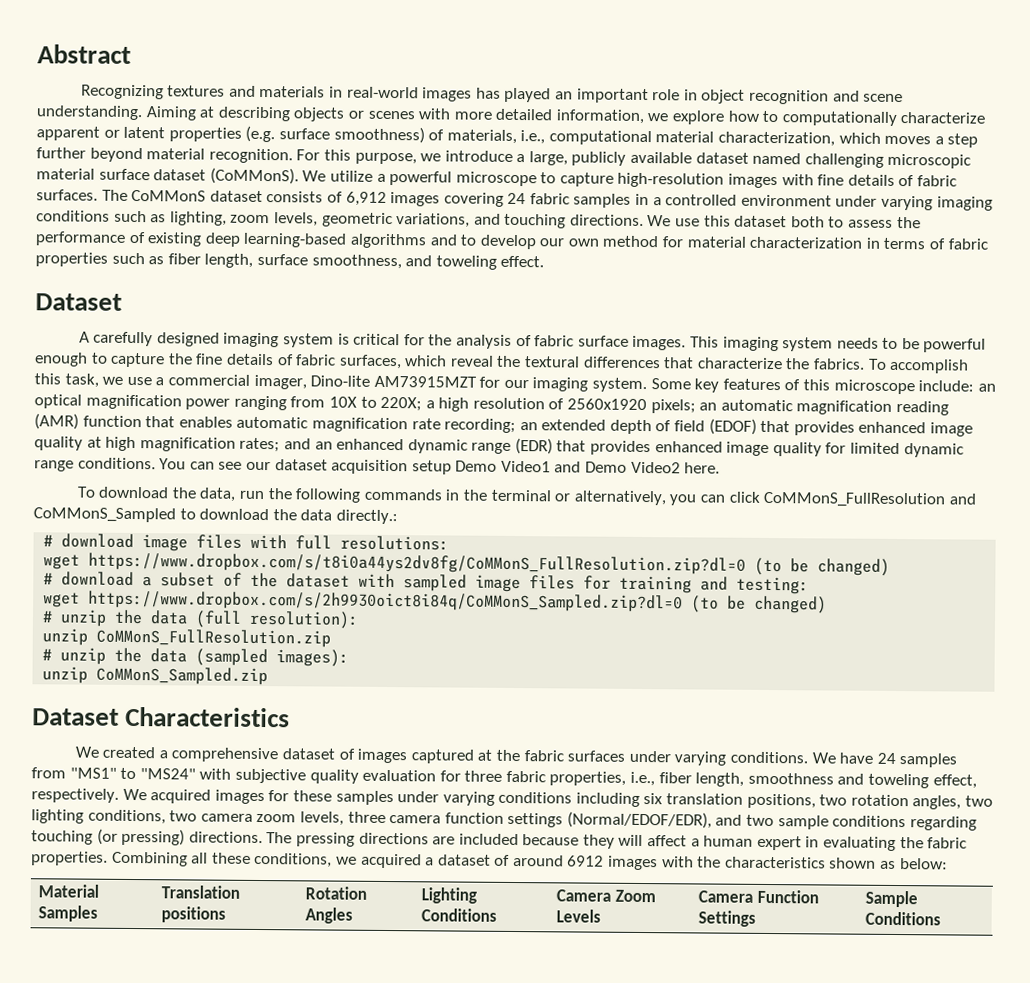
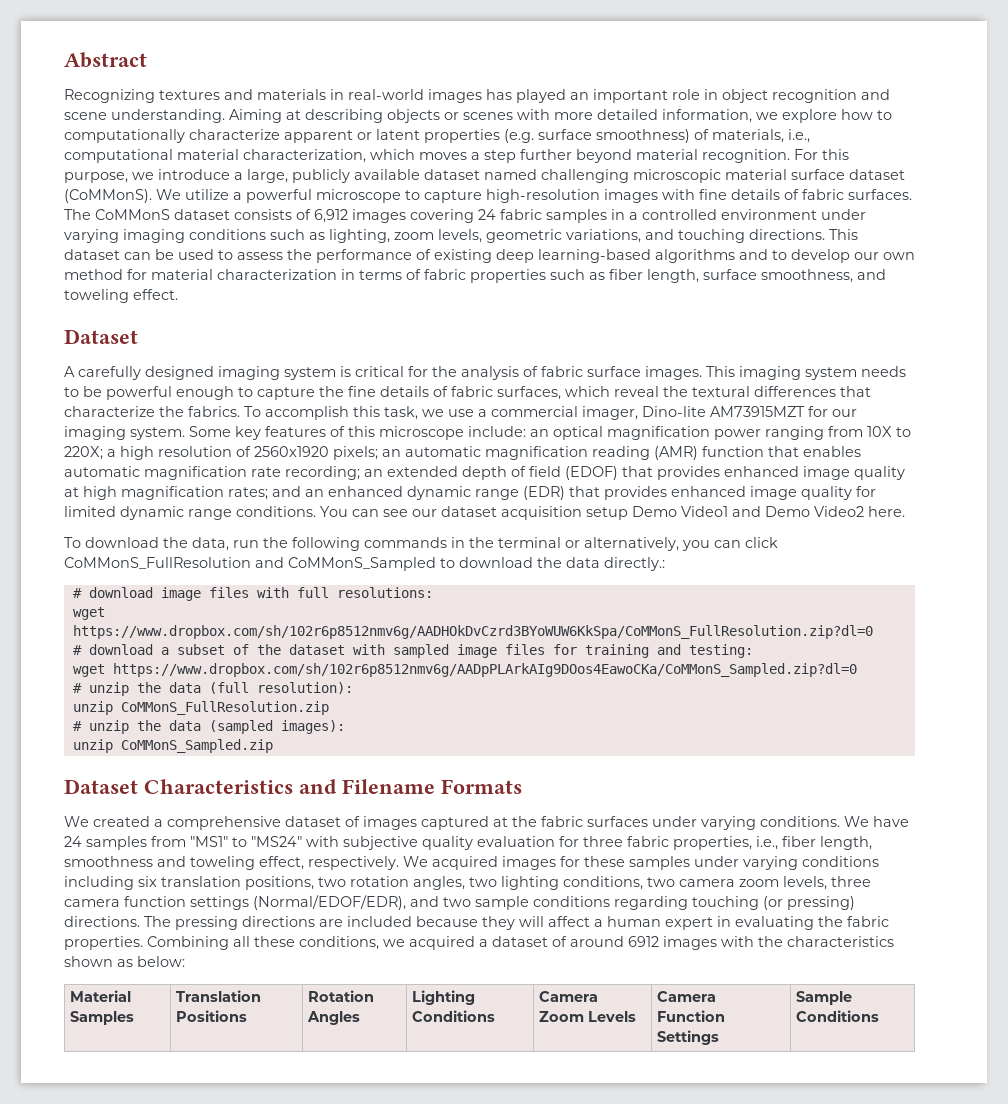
- We use this dataset both to assess the performance of existing deep learning-based algorithms and to develop our own method for material characterization in terms of fabric properties such as fiber length, surface smoothness, and toweling effect.
+ This dataset can be used to assess the performance of existing deep learning-based algorithms and to develop our own method for material characterization in terms of fabric properties such as fiber length, surface smoothness, and toweling effect.
- wget https://www.dropbox.com/s/t8i0a44ys2dv8fg/CoMMonS_FullResolution.zip?dl=0 (to be changed)
+ wget https://www.dropbox.com/sh/102r6p8512nmv6g/AADHOkDvCzrd3BYoWUW6KkSpa/CoMMonS_FullResolution.zip?dl=0
- wget https://www.dropbox.com/s/2h9930oict8i84q/CoMMonS_Sampled.zip?dl=0 (to be changed)
+ wget https://www.dropbox.com/sh/102r6p8512nmv6g/AADpPLArkAIg9DOos4EawoCKa/CoMMonS_Sampled.zip?dl=0
- Dataset Characteristics
+ Dataset Characteristics and Filename Formats
- Material Samples | Translation positions | Rotation Angles | Lighting Conditions | Camera Zoom Levels | Camera Function Settings | Sample Conditions
+ Material Samples | Translation Positions | Rotation Angles | Lighting Conditions | Camera Zoom Levels | Camera Function Settings | Sample Conditions

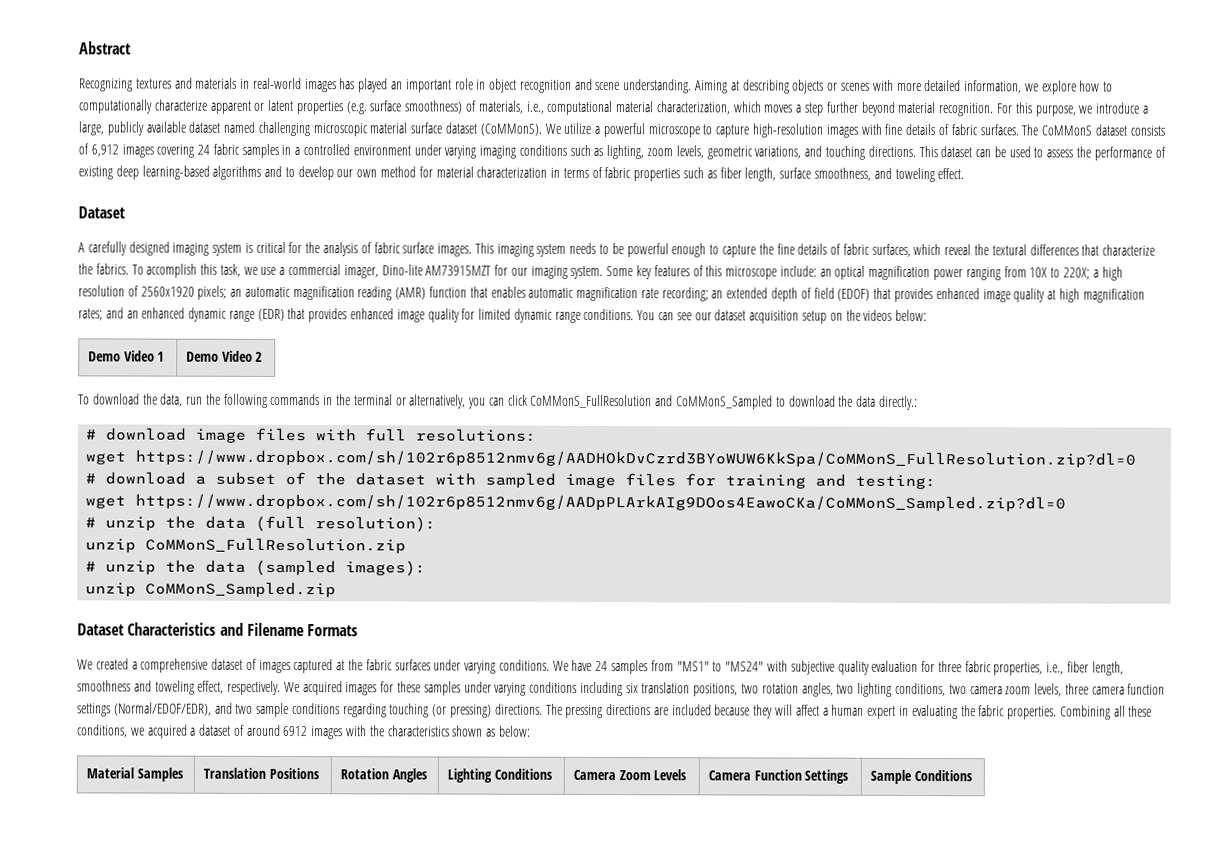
- You can see our dataset acquisition setup Demo Video1 and Demo Video2 here.
+ You can see our dataset acquisition setup on the videos below:
+ Demo Video 1 | Demo Video 2

